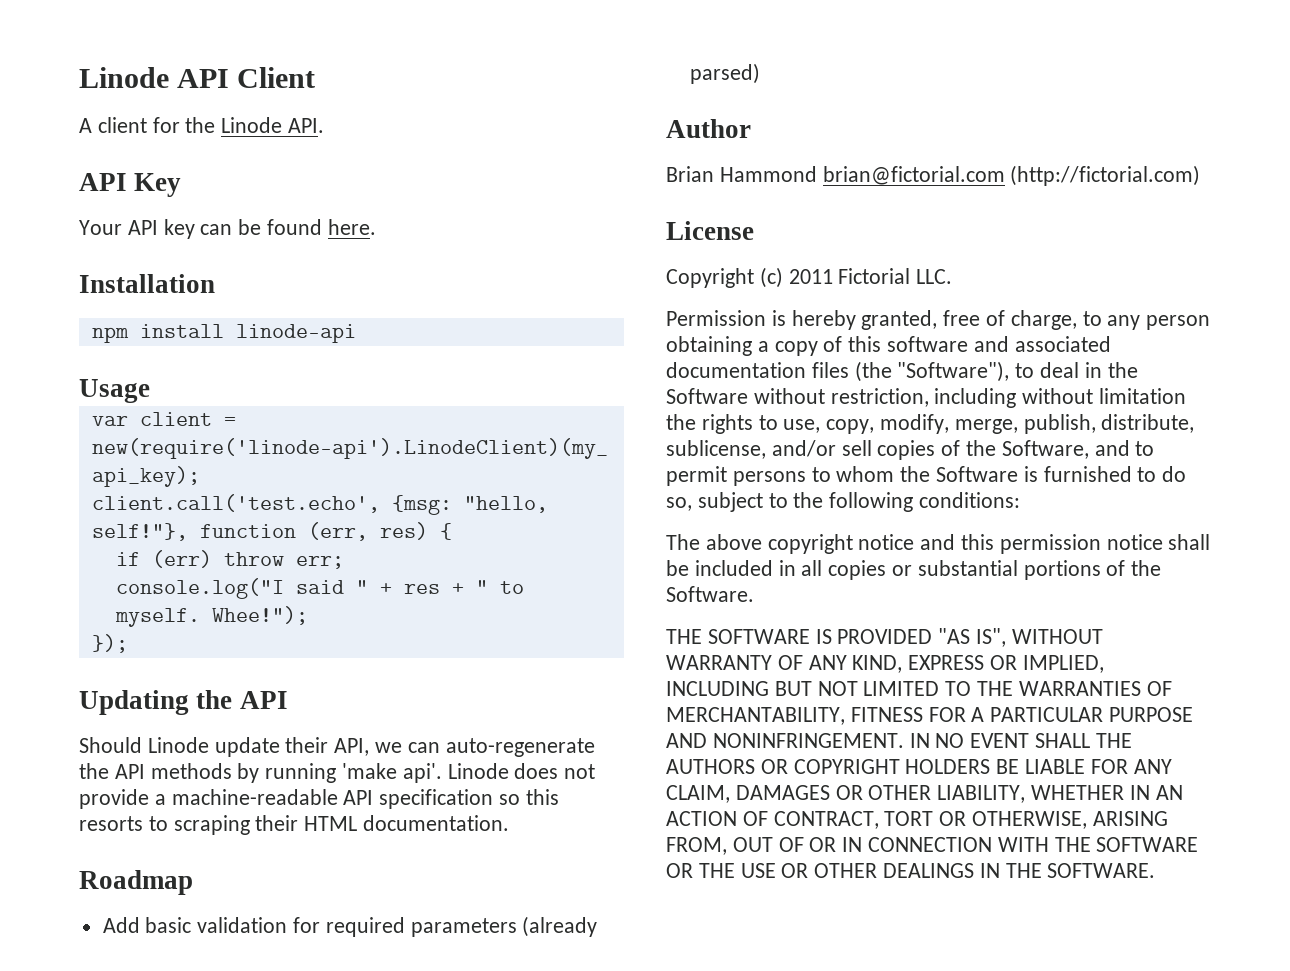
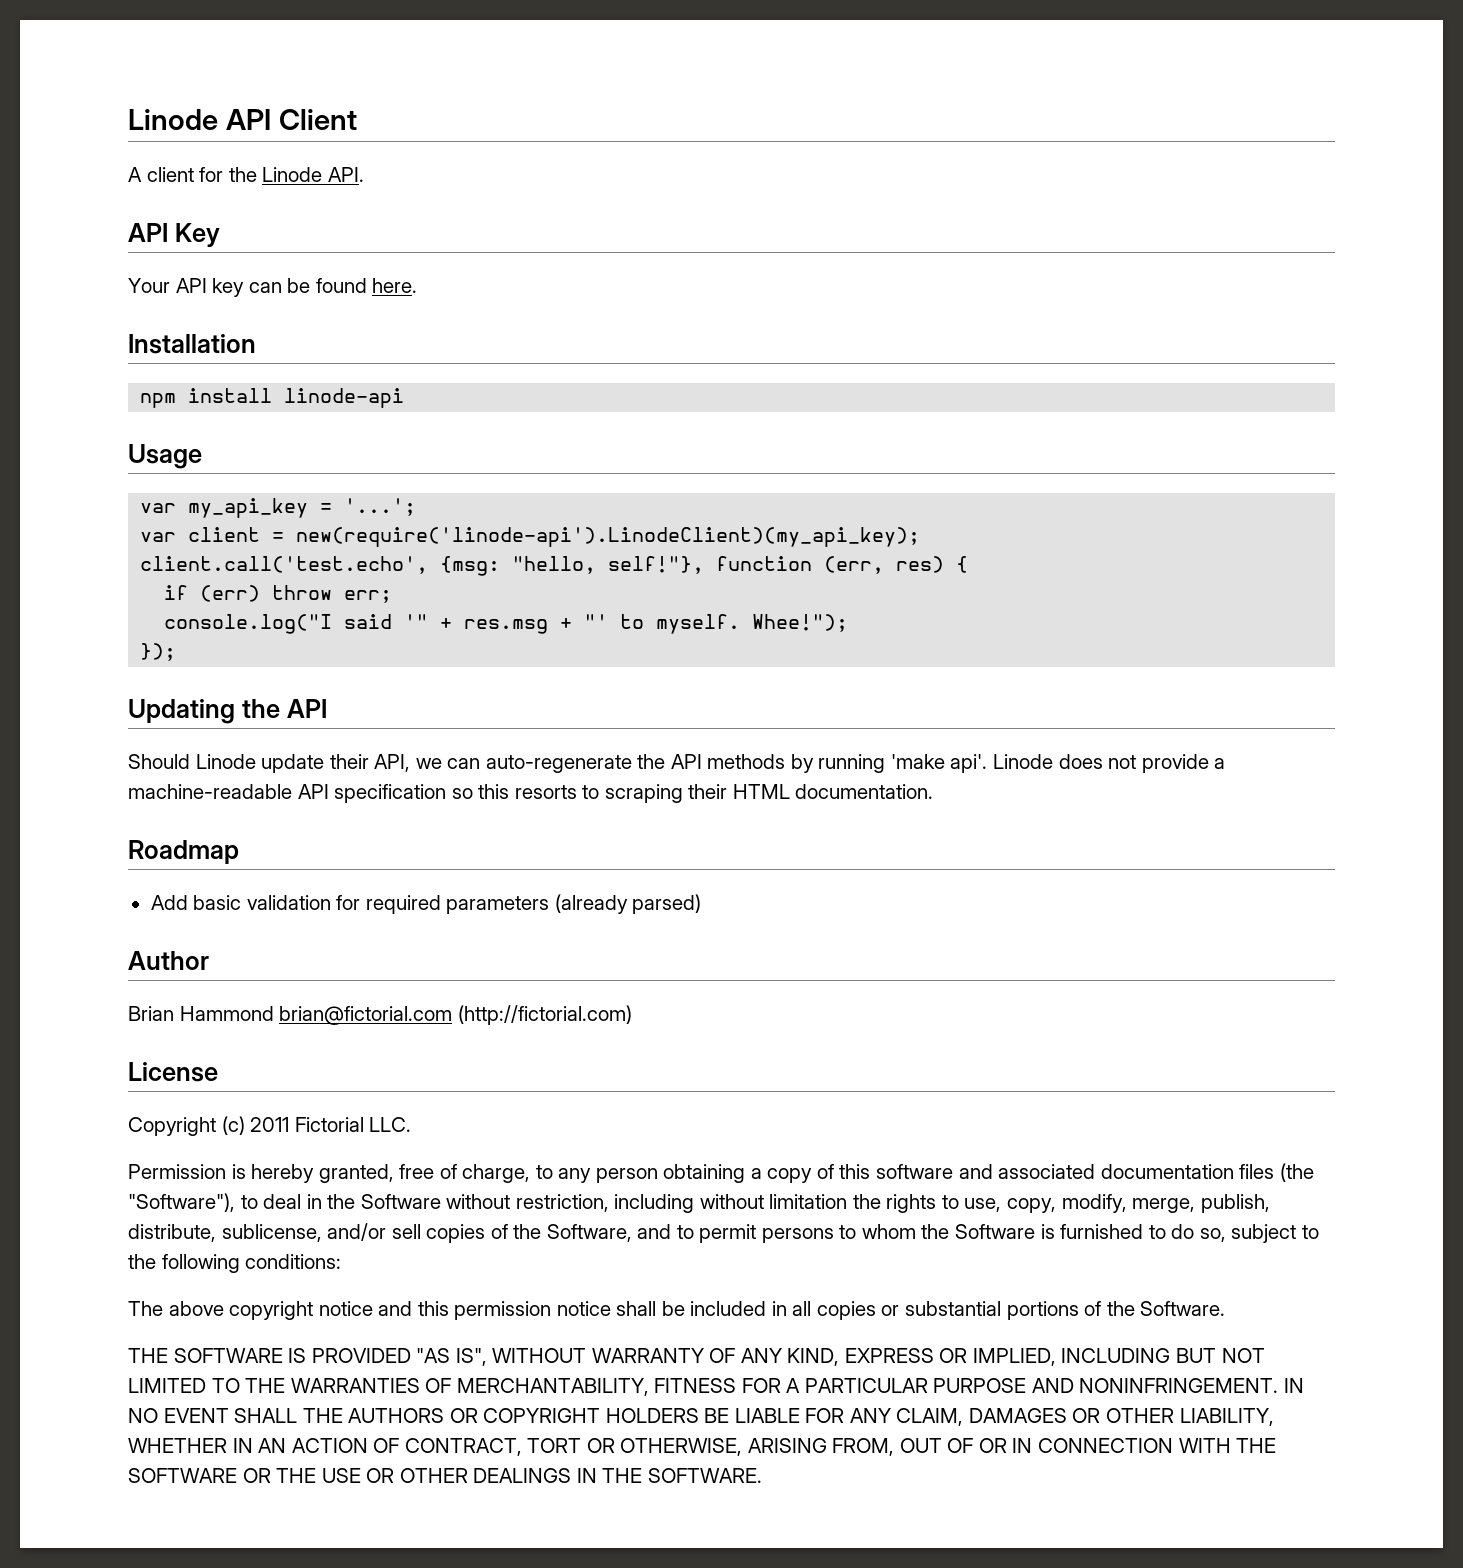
+ var my_api_key = '...';
- console.log("I said " + res + " to myself.
+ console.log("I said '" + res.msg + "' to myself.

